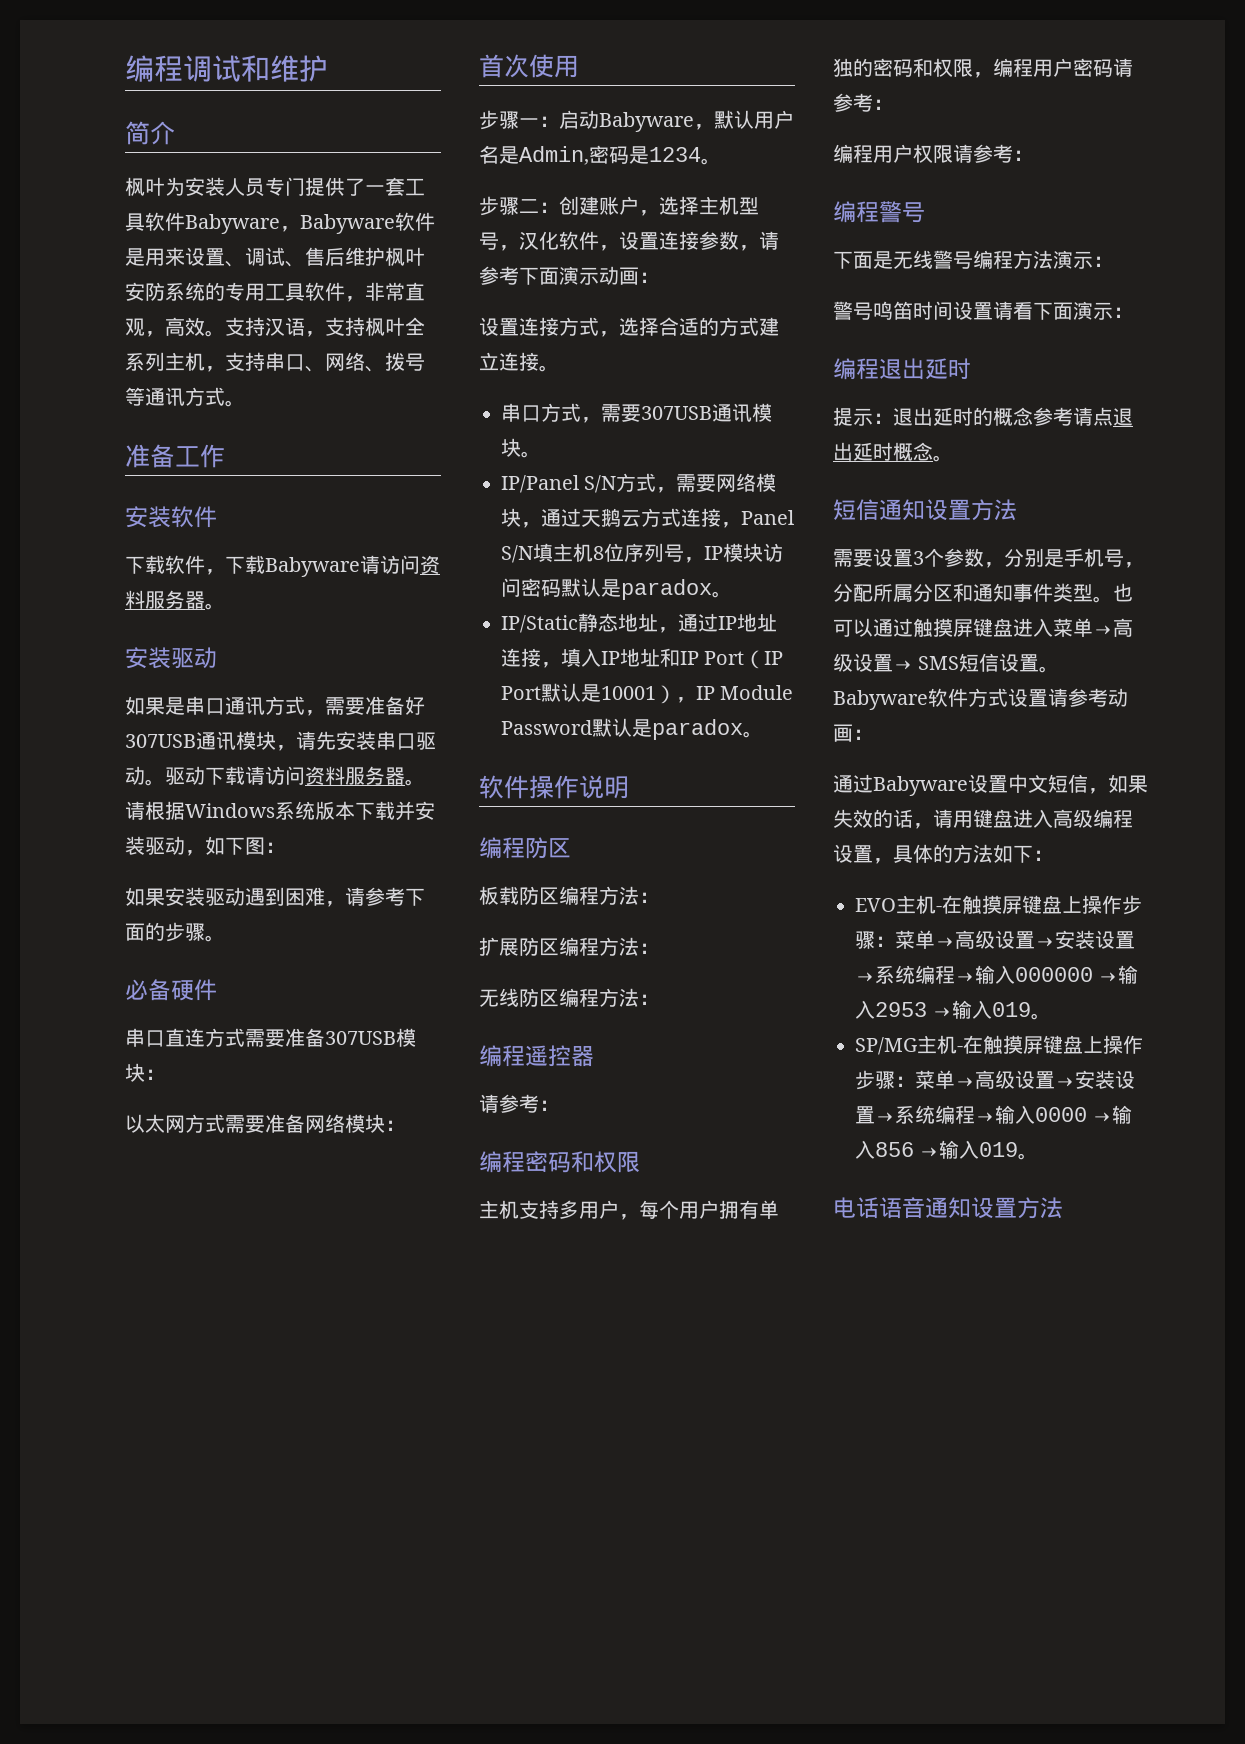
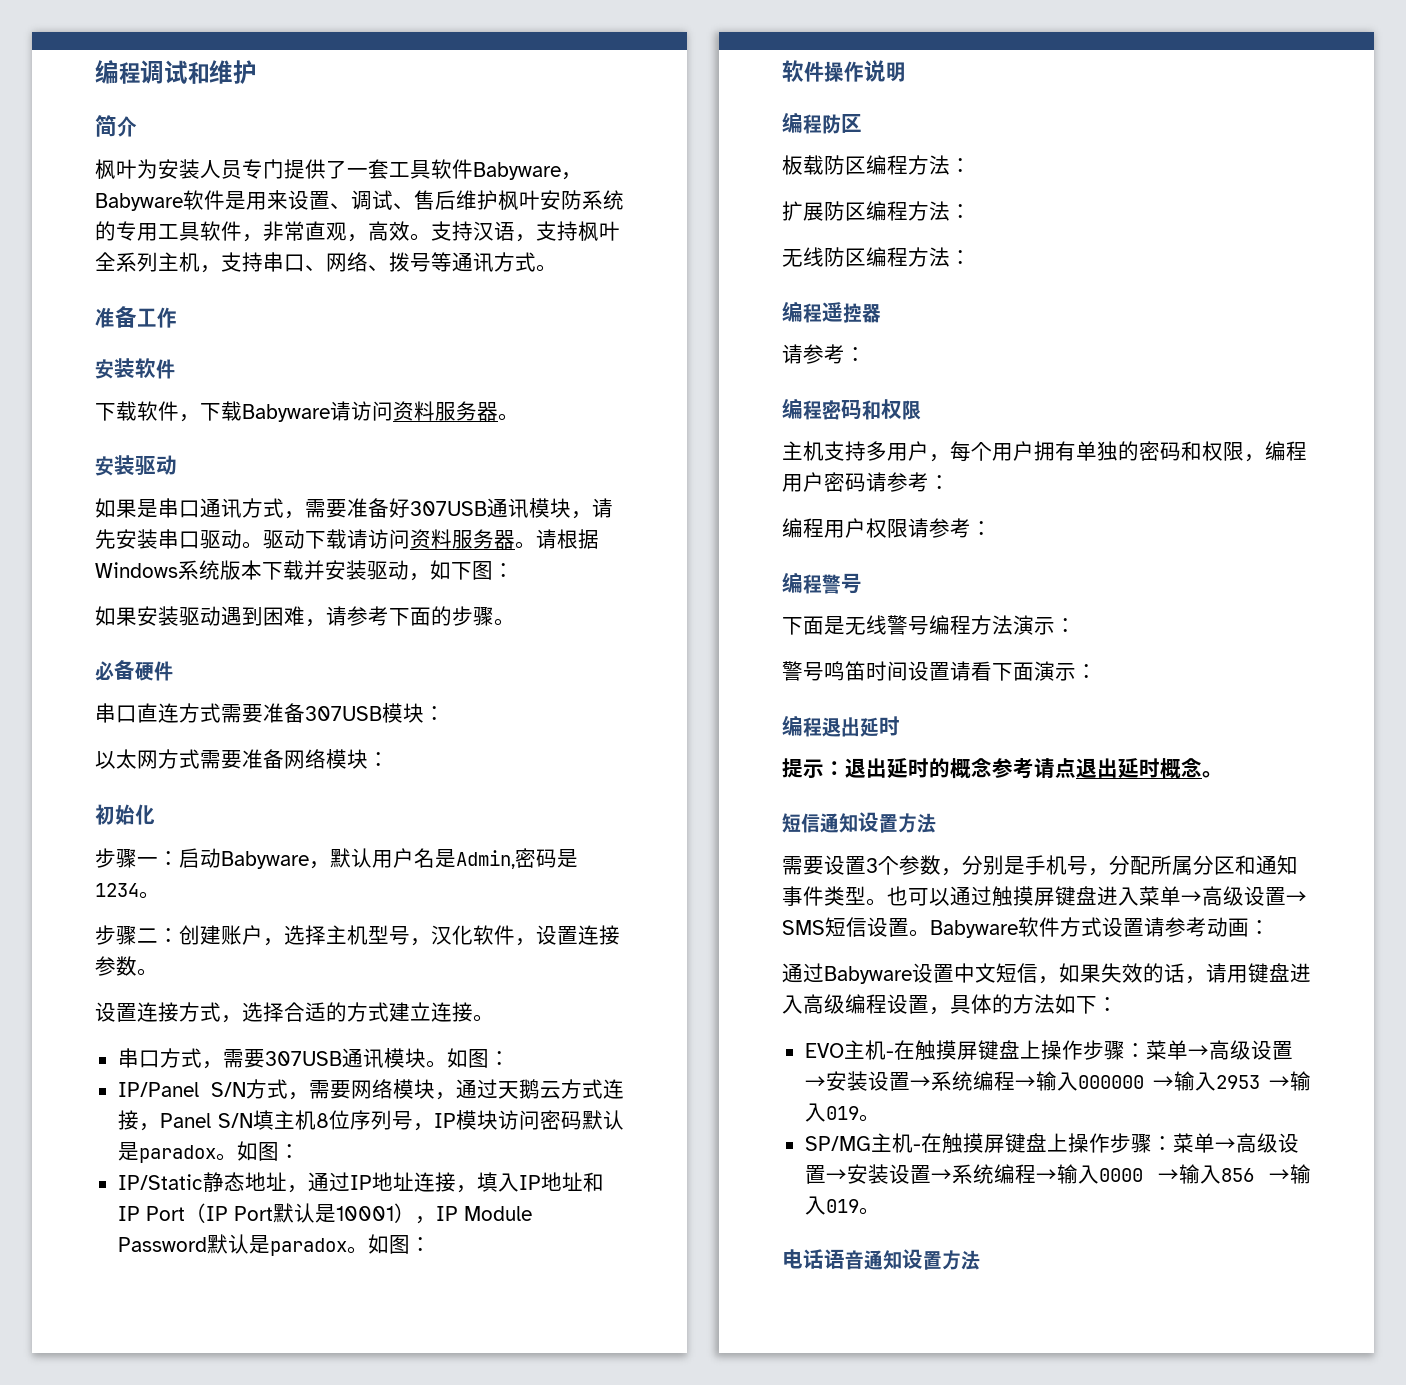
- 首次使用
+ 初始化
- 步骤二：创建账户，选择主机型号，汉化软件，设置连接参数，请参考下面演示动画：
+ 步骤二：创建账户，选择主机型号，汉化软件，设置连接参数。
- 串口方式，需要307USB通讯模块。
+ 串口方式，需要307USB通讯模块。如图：
- IP/Panel S/N方式，需要网络模块，通过天鹅云方式连接，Panel S/N填主机8位序列号，IP模块访问密码默认是paradox。
+ IP/Panel S/N方式，需要网络模块，通过天鹅云方式连接，Panel S/N填主机8位序列号，IP模块访问密码默认是paradox。如图：
- IP/Static静态地址，通过IP地址连接，填入IP地址和IP Port（IP Port默认是10001），IP Module Password默认是paradox。
+ IP/Static静态地址，通过IP地址连接，填入IP地址和IP Port（IP Port默认是10001），IP Module Password默认是paradox。如图：

